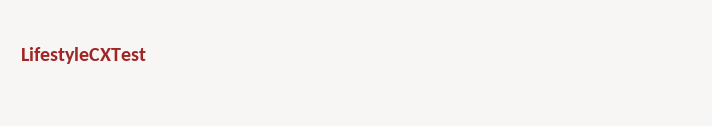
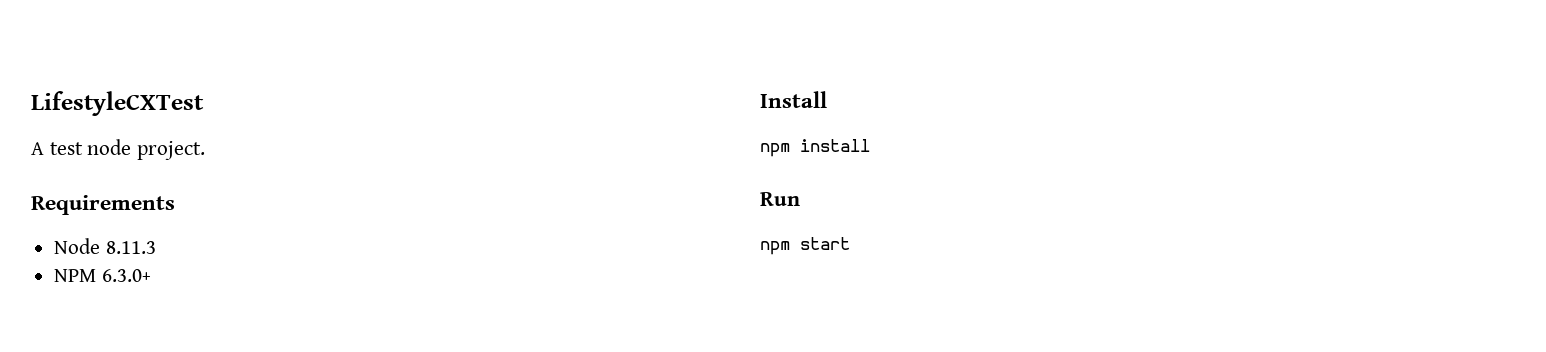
+ A test node project.
+ Requirements
+ Node 8.11.3
+ NPM 6.3.0+
+ Install
+ npm install
+ Run
+ npm start

